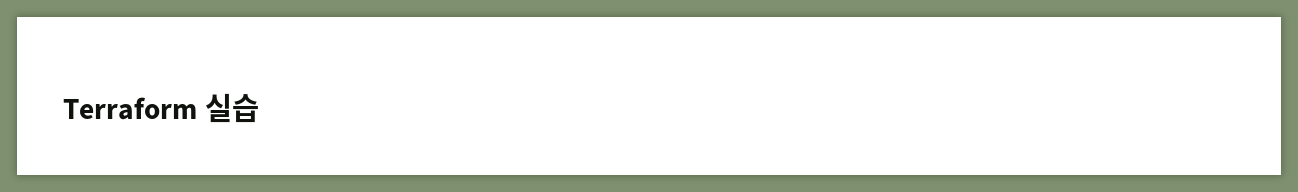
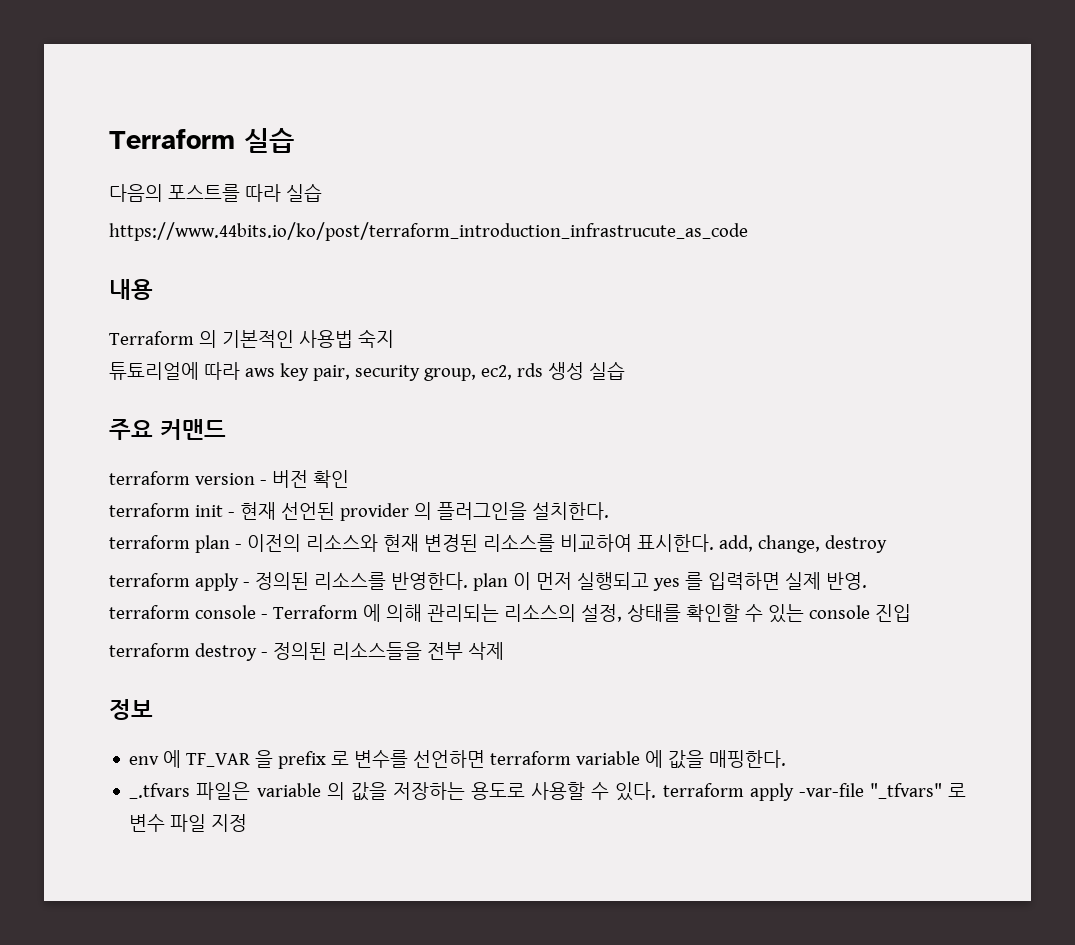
+ 다음의 포스트를 따라 실습
+ https://www.44bits.io/ko/post/terraform_introduction_infrastrucute_as_code
+ 내용
+ Terraform 의 기본적인 사용법 숙지
+ 튜툐리얼에 따라 aws key pair, security group, ec2, rds 생성 실습
+ 주요 커맨드
+ terraform version - 버전 확인
+ terraform init - 현재 선언된 provider 의 플러그인을 설치한다.
+ terraform plan - 이전의 리소스와 현재 변경된 리소스를 비교하여 표시한다. add, change, destroy
+ terraform apply - 정의된 리소스를 반영한다. plan 이 먼저 실행되고 yes 를 입력하면 실제 반영.
+ terraform console - Terraform 에 의해 관리되는 리소스의 설정, 상태를 확인할 수 있는 console 진입
+ terraform destroy - 정의된 리소스들을 전부 삭제
+ 정보
+ env 에 TF_VAR 을 prefix 로 변수를 선언하면 terraform variable 에 값을 매핑한다.
+ _.tfvars 파일은 variable 의 값을 저장하는 용도로 사용할 수 있다. terraform apply -var-file "_tfvars" 로 변수 파일 지정

